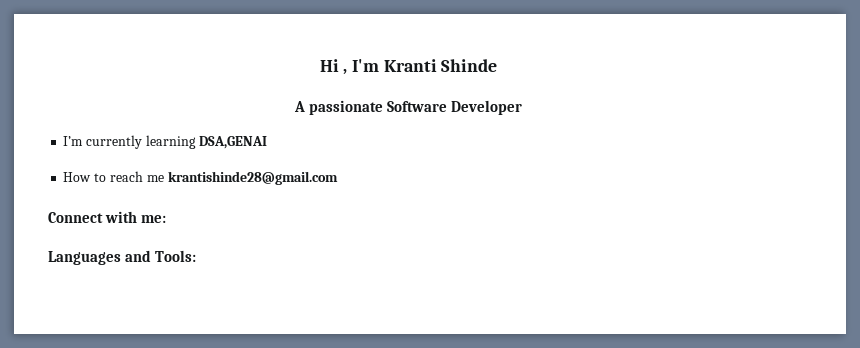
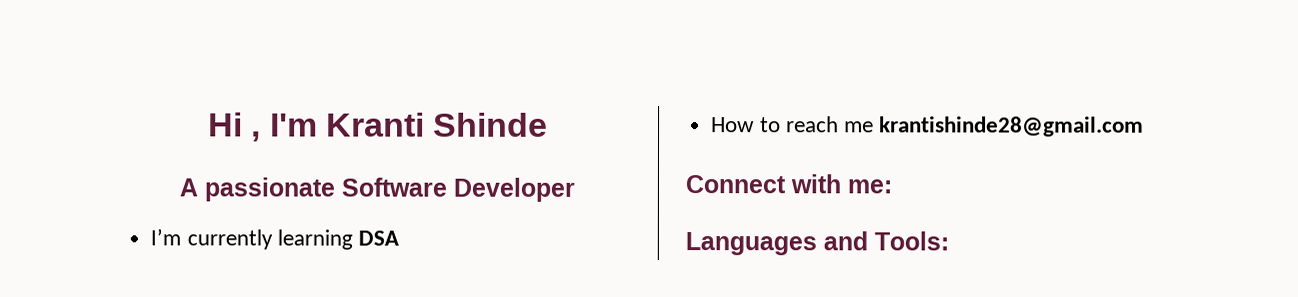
- I’m currently learning DSA,GENAI
+ I’m currently learning DSA

